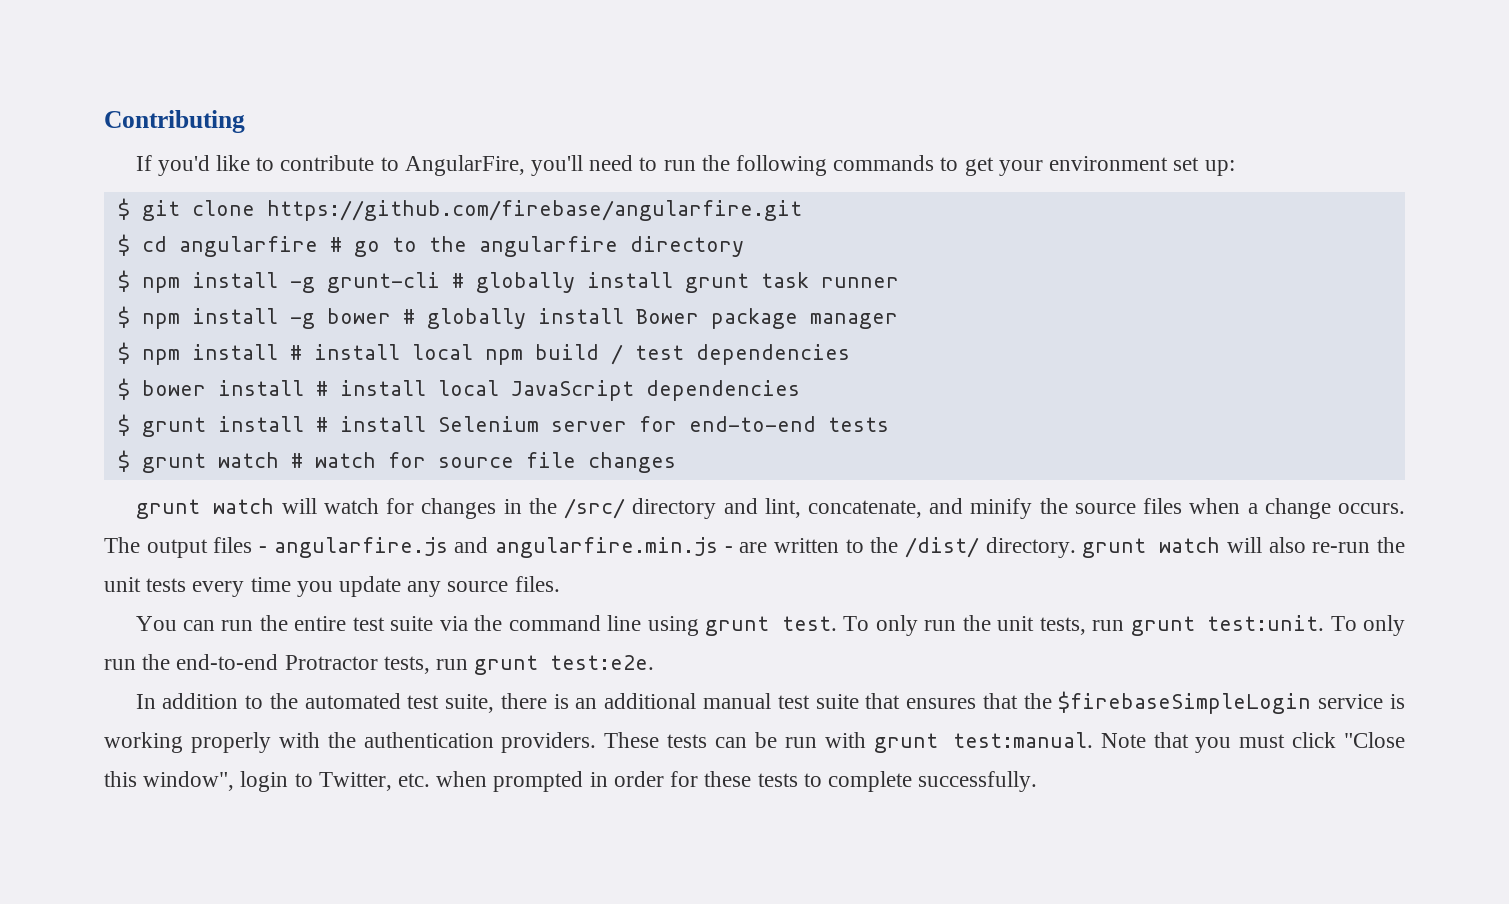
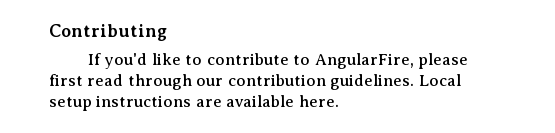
- If you'd like to contribute to AngularFire, you'll need to run the following commands to get your environment set up:
- $ git clone https://github.com/firebase/angularfire.git
- $ cd angularfire # go to the angularfire directory
- $ npm install -g grunt-cli # globally install grunt task runner
- $ npm install -g bower # globally install Bower package manager
- $ npm install # install local npm build / test dependencies
- $ bower install # install local JavaScript dependencies
- $ grunt install # install Selenium server for end-to-end tests
- $ grunt watch # watch for source file changes
- grunt watch will watch for changes in the /src/ directory and lint, concatenate, and minify the source files when a change occurs. The output files - angularfire.js and angularfire.min.js - are written to the /dist/ directory. grunt watch will also re-run the unit tests every time you update any source files.
- You can run the entire test suite via the command line using grunt test. To only run the unit tests, run grunt test:unit. To only run the end-to-end Protractor tests, run grunt test:e2e.
- In addition to the automated test suite, there is an additional manual test suite that ensures that the $firebaseSimpleLogin service is working properly with the authentication providers. These tests can be run with grunt test:manual. Note that you must click "Close this window", login to Twitter, etc. when prompted in order for these tests to complete successfully.
+ If you'd like to contribute to AngularFire, please first read through our contribution guidelines. Local setup instructions are available here.

